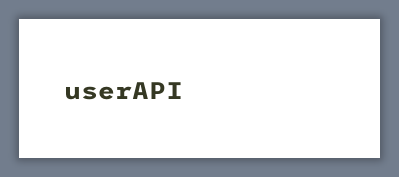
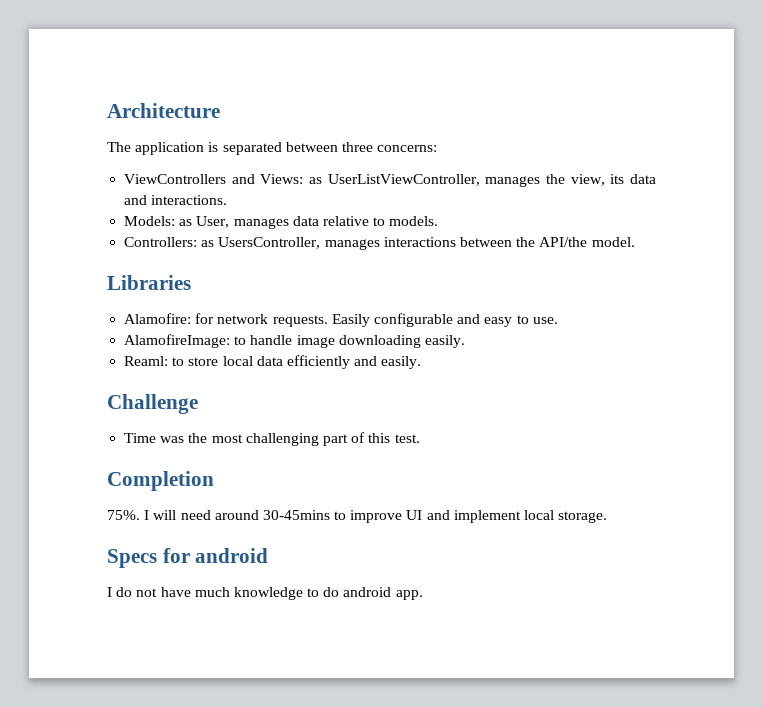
- userAPI
+ Architecture
+ The application is separated between three concerns:
+ ViewControllers and Views: as UserListViewController, manages the view, its data and interactions.
+ Models: as User, manages data relative to models.
+ Controllers: as UsersController, manages interactions between the API/the model.
+ Libraries
+ Alamofire: for network requests. Easily configurable and easy to use.
+ AlamofireImage: to handle image downloading easily.
+ Reaml: to store local data efficiently and easily.
+ Challenge
+ Time was the most challenging part of this test.
+ Completion
+ 75%. I will need around 30-45mins to improve UI and implement local storage.
+ Specs for android
+ I do not have much knowledge to do android app.

